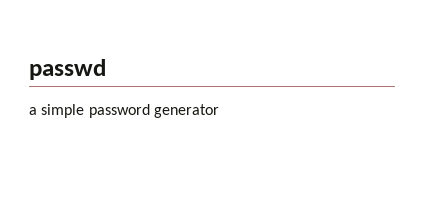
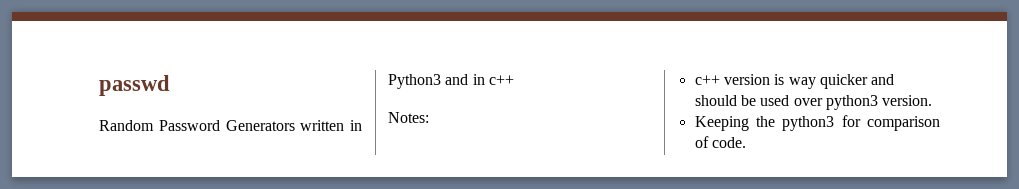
- a simple password generator
+ Random Password Generators written in Python3 and in c++
+ Notes:
+ c++ version is way quicker and should be used over python3 version.
+ Keeping the python3 for comparison of code.

